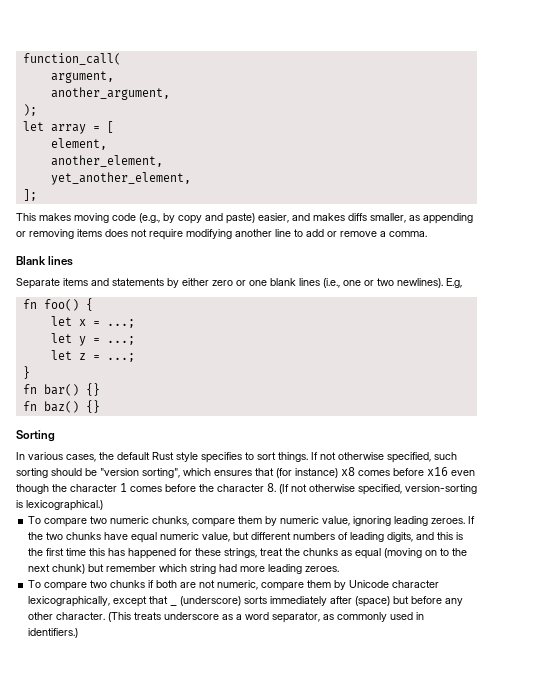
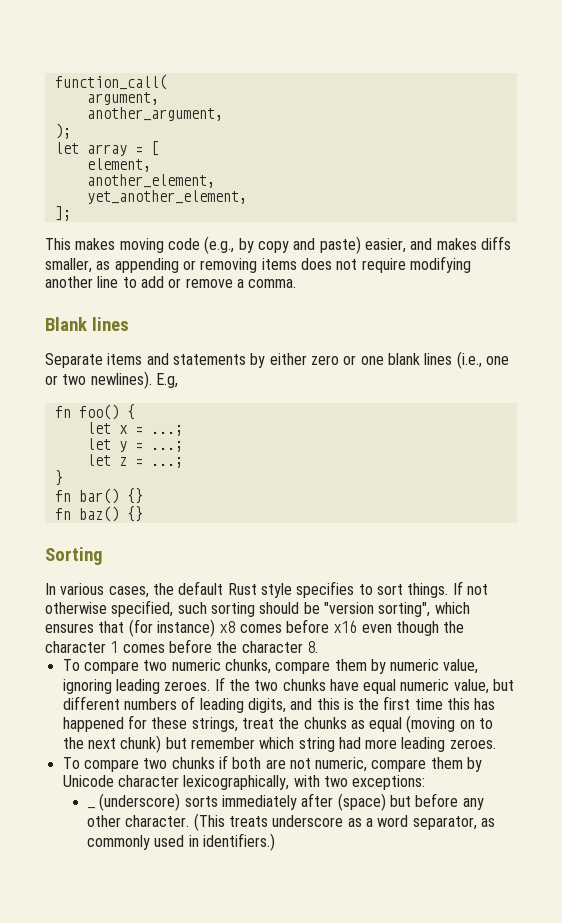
- If not otherwise specified, such sorting should be "version sorting", which ensures that (for instance) x8 comes before x16 even though the character 1 comes before the character 8. (If not otherwise specified, version-sorting is lexicographical.)
+ If not otherwise specified, such sorting should be "version sorting", which ensures that (for instance) x8 comes before x16 even though the character 1 comes before the character 8.
- To compare two chunks if both are not numeric, compare them by Unicode character lexicographically, except that _ (underscore) sorts immediately after (space) but before any other character.
+ To compare two chunks if both are not numeric, compare them by Unicode character lexicographically, with two exceptions:
+ _ (underscore) sorts immediately after (space) but before any other character.

